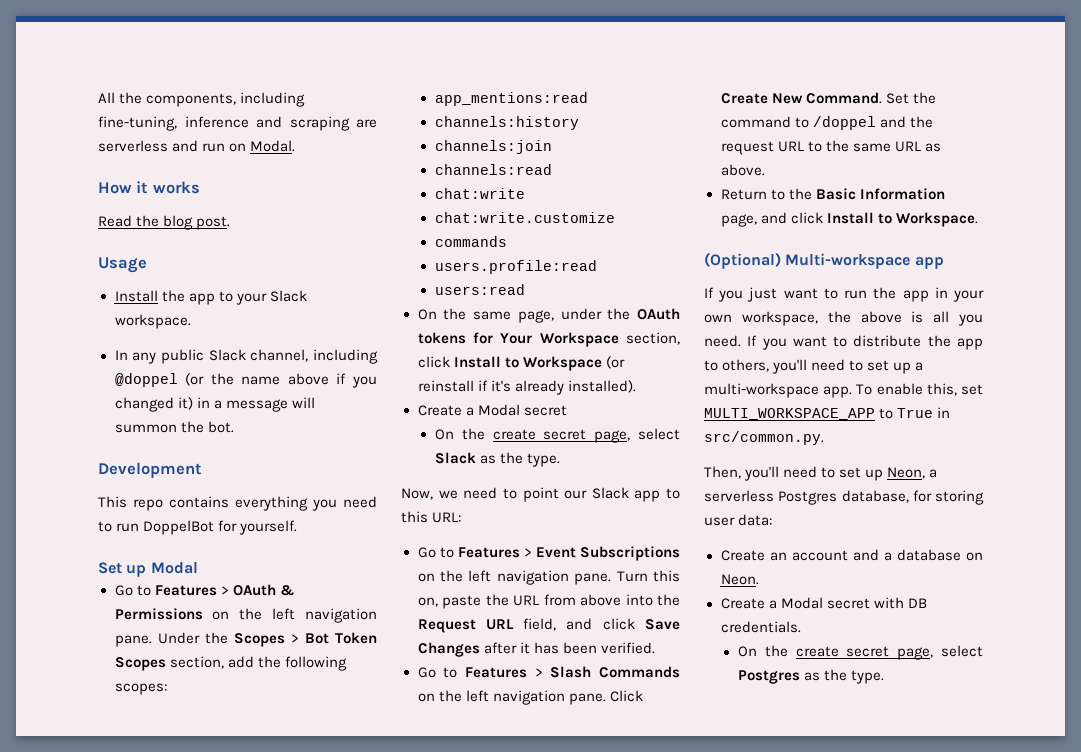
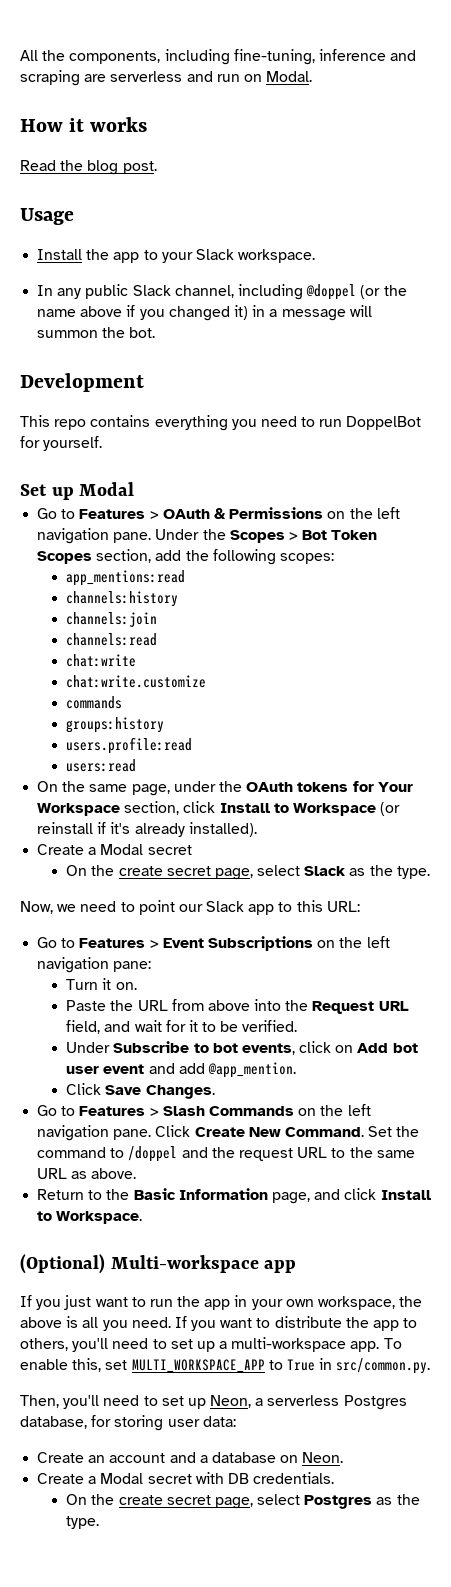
+ groups:history
- Go to Features > Event Subscriptions on the left navigation pane. Turn this on, paste the URL from above into the Request URL field, and click Save Changes after it has been verified.
+ Go to Features > Event Subscriptions on the left navigation pane:
+ Turn it on.
+ Paste the URL from above into the Request URL field, and wait for it to be verified.
+ Under Subscribe to bot events, click on Add bot user event and add @app_mention.
+ Click Save Changes.

